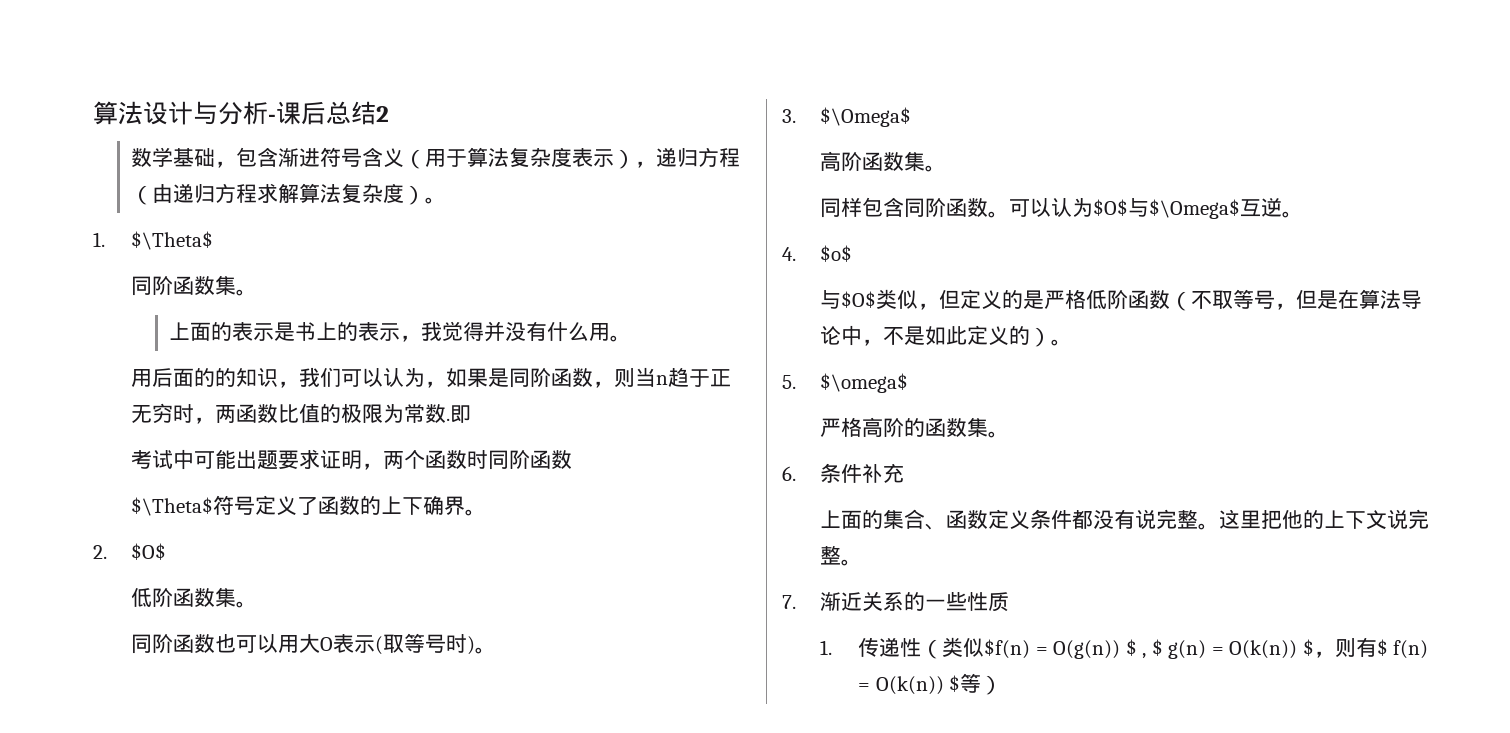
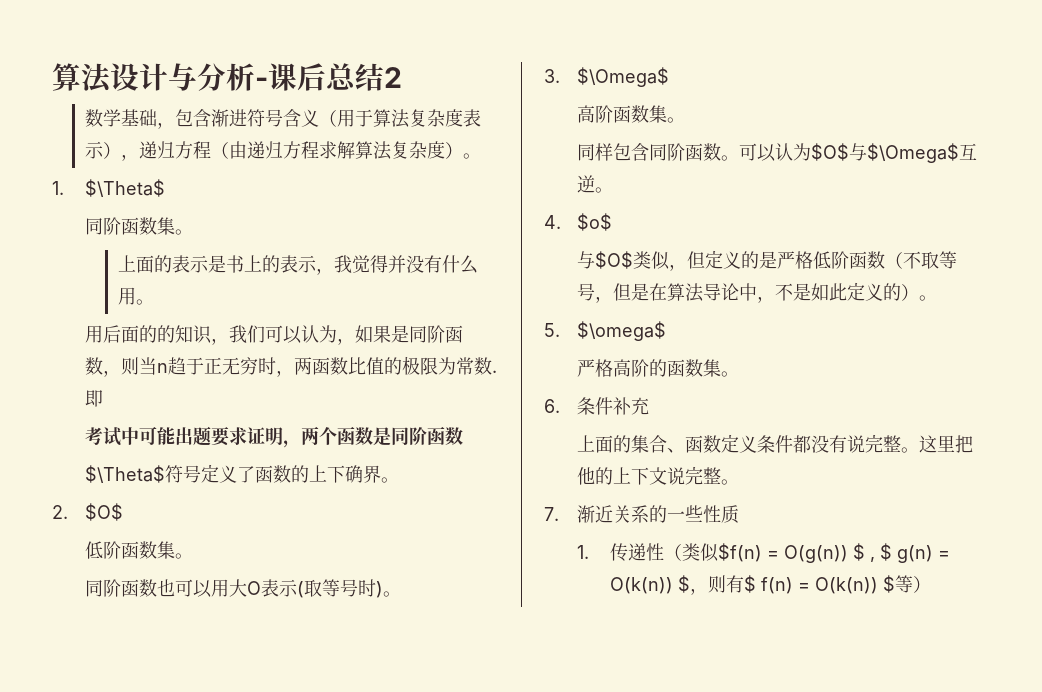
- 考试中可能出题要求证明，两个函数时同阶函数
+ 考试中可能出题要求证明，两个函数是同阶函数

